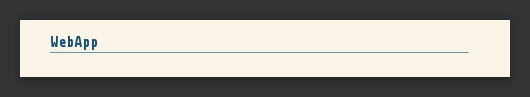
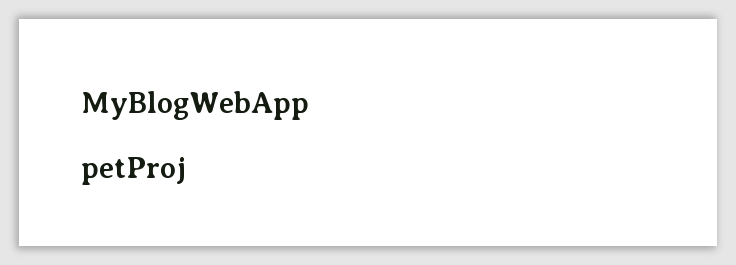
- WebApp
+ MyBlogWebApp
+ petProj

